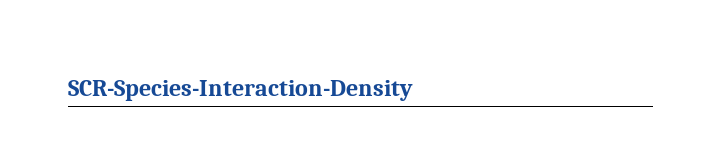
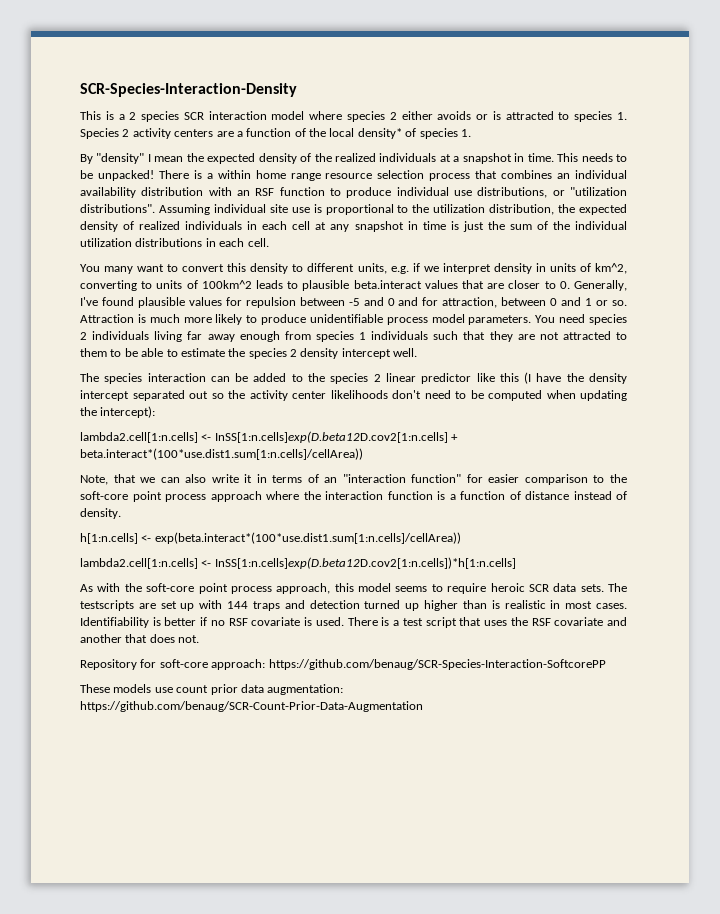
+ This is a 2 species SCR interaction model where species 2 either avoids or is attracted to species 1. Species 2 activity centers are a function of the local density* of species 1.
+ By "density" I mean the expected density of the realized individuals at a snapshot in time. This needs to be unpacked! There is a within home range resource selection process that combines an individual availability distribution with an RSF function to produce individual use distributions, or "utilization distributions". Assuming individual site use is proportional to the utilization distribution, the expected density of realized individuals in each cell at any snapshot in time is just the sum of the individual utilization distributions in each cell.
+ You many want to convert this density to different units, e.g. if we interpret density in units of km^2, converting to units of 100km^2 leads to plausible beta.interact values that are closer to 0. Generally, I've found plausible values for repulsion between -5 and 0 and for attraction, between 0 and 1 or so. Attraction is much more likely to produce unidentifiable process model parameters. You need species 2 individuals living far away enough from species 1 individuals such that they are not attracted to them to be able to estimate the species 2 density intercept well.
+ The species interaction can be added to the species 2 linear predictor like this (I have the density intercept separated out so the activity center likelihoods don't need to be computed when updating the intercept):
+ lambda2.cell[1:n.cells] <- InSS[1:n.cells]exp(D.beta12D.cov2[1:n.cells] + beta.interact*(100*use.dist1.sum[1:n.cells]/cellArea))
+ Note, that we can also write it in terms of an "interaction function" for easier comparison to the soft-core point process approach where the interaction function is a function of distance instead of density.
+ h[1:n.cells] <- exp(beta.interact*(100*use.dist1.sum[1:n.cells]/cellArea))
+ lambda2.cell[1:n.cells] <- InSS[1:n.cells]exp(D.beta12D.cov2[1:n.cells])*h[1:n.cells]
+ As with the soft-core point process approach, this model seems to require heroic SCR data sets. The testscripts are set up with 144 traps and detection turned up higher than is realistic in most cases. Identifiability is better if no RSF covariate is used. There is a test script that uses the RSF covariate and another that does not.
+ Repository for soft-core approach: https://github.com/benaug/SCR-Species-Interaction-SoftcorePP
+ These models use count prior data augmentation: https://github.com/benaug/SCR-Count-Prior-Data-Augmentation

